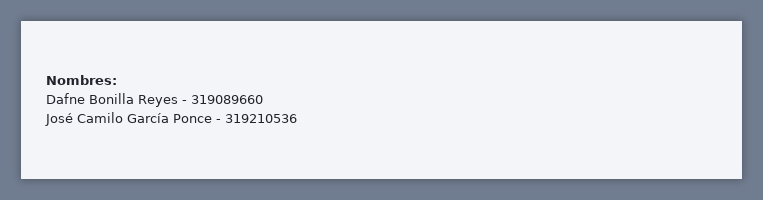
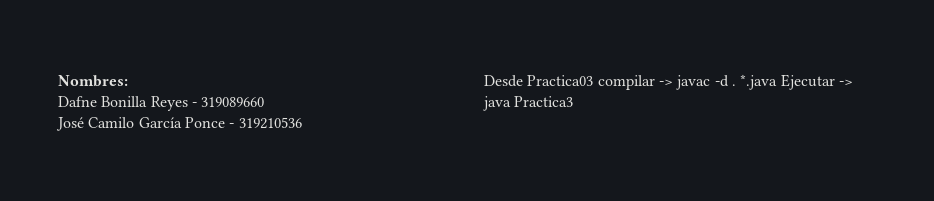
+ Desde Practica03 compilar -> javac -d . *.java Ejecutar -> java Practica3

